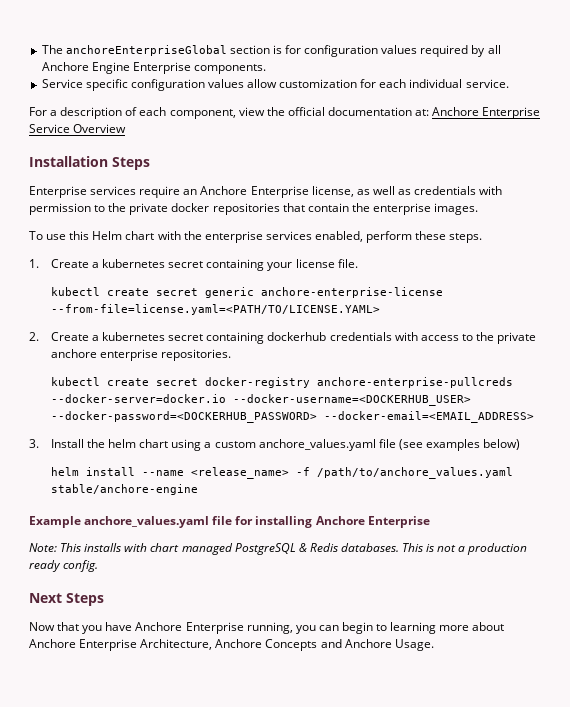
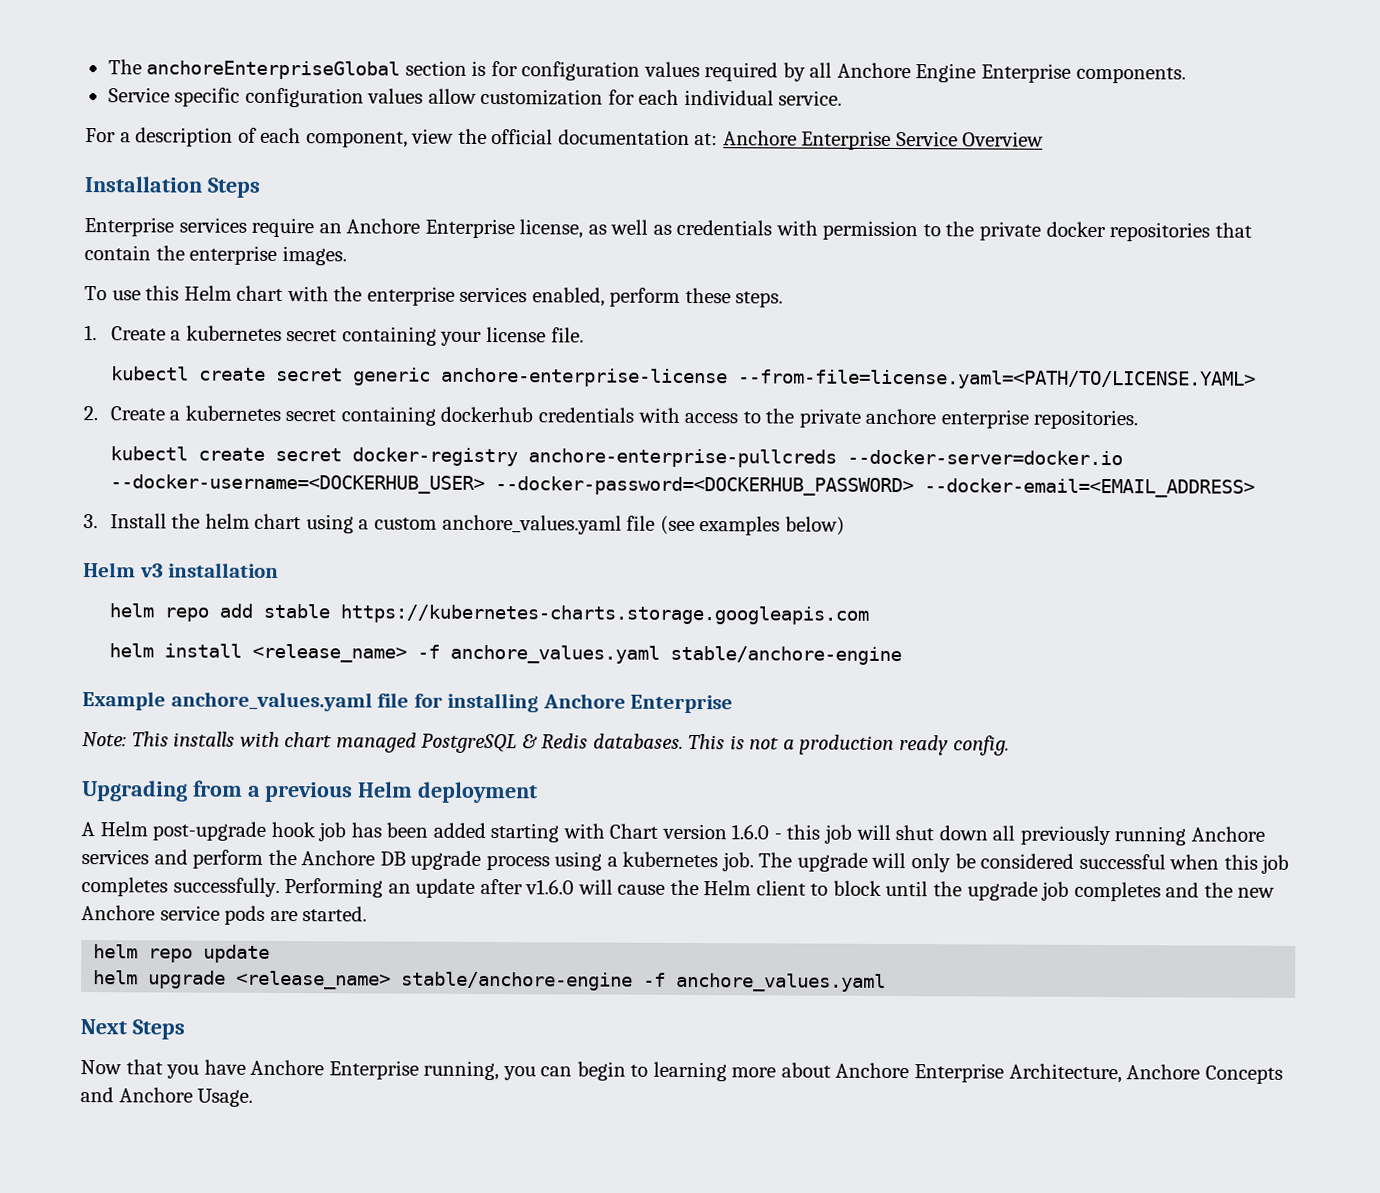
+ Helm v3 installation
+ helm repo add stable https://kubernetes-charts.storage.googleapis.com
- helm install --name <release_name> -f /path/to/anchore_values.yaml stable/anchore-engine
+ helm install <release_name> -f anchore_values.yaml stable/anchore-engine
+ Upgrading from a previous Helm deployment
+ A Helm post-upgrade hook job has been added starting with Chart version 1.6.0 - this job will shut down all previously running Anchore services and perform the Anchore DB upgrade process using a kubernetes job. The upgrade will only be considered successful when this job completes successfully. Performing an update after v1.6.0 will cause the Helm client to block until the upgrade job completes and the new Anchore service pods are started.
+ helm repo update
+ helm upgrade <release_name> stable/anchore-engine -f anchore_values.yaml

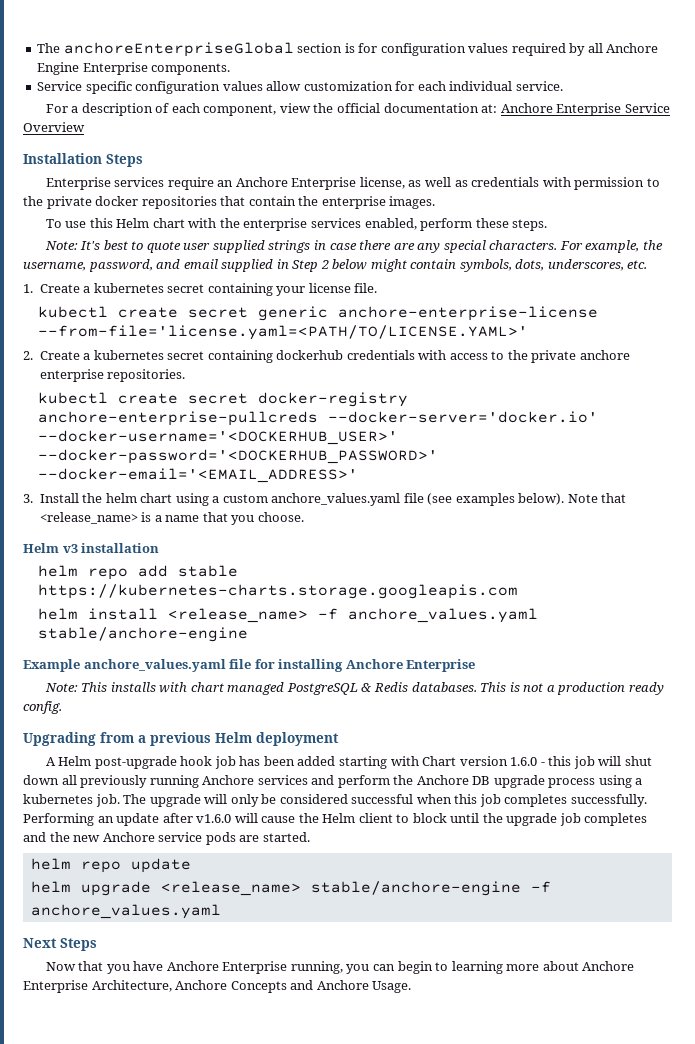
+ Note: It's best to quote user supplied strings in case there are any special characters. For example, the username, password, and email supplied in Step 2 below might contain symbols, dots, underscores, etc.
- kubectl create secret generic anchore-enterprise-license --from-file=license.yaml=<PATH/TO/LICENSE.YAML>
+ kubectl create secret generic anchore-enterprise-license --from-file='license.yaml=<PATH/TO/LICENSE.YAML>'
- kubectl create secret docker-registry anchore-enterprise-pullcreds --docker-server=docker.io --docker-username=<DOCKERHUB_USER> --docker-password=<DOCKERHUB_PASSWORD> --docker-email=<EMAIL_ADDRESS>
+ kubectl create secret docker-registry anchore-enterprise-pullcreds --docker-server='docker.io' --docker-username='<DOCKERHUB_USER>' --docker-password='<DOCKERHUB_PASSWORD>' --docker-email='<EMAIL_ADDRESS>'
- 3. Install the helm chart using a custom anchore_values.yaml file (see examples below)
+ 3. Install the helm chart using a custom anchore_values.yaml file (see examples below). Note that <release_name> is a name that you choose.

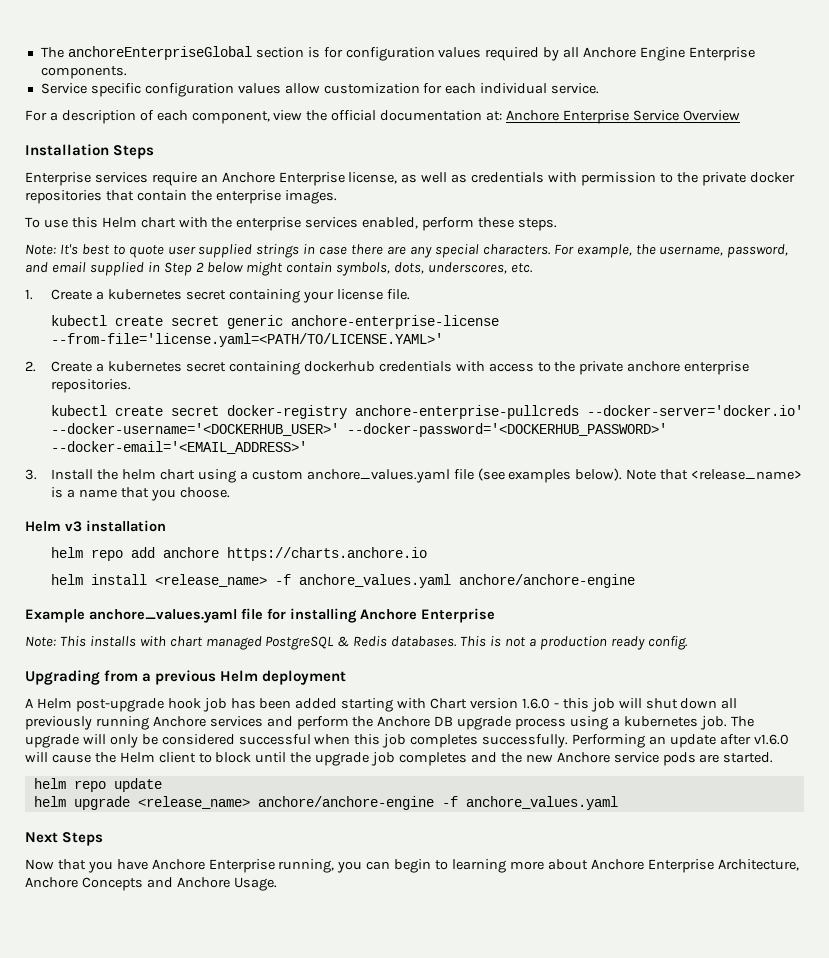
- helm repo add stable https://kubernetes-charts.storage.googleapis.com
+ helm repo add anchore https://charts.anchore.io
- helm install <release_name> -f anchore_values.yaml stable/anchore-engine
+ helm install <release_name> -f anchore_values.yaml anchore/anchore-engine
- helm upgrade <release_name> stable/anchore-engine -f anchore_values.yaml
+ helm upgrade <release_name> anchore/anchore-engine -f anchore_values.yaml

